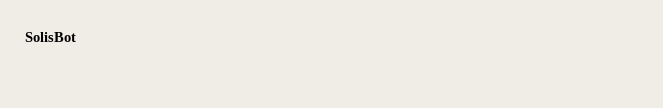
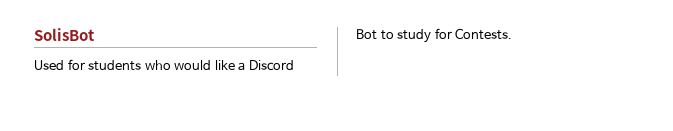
+ Used for students who would like a Discord Bot to study for Contests.

